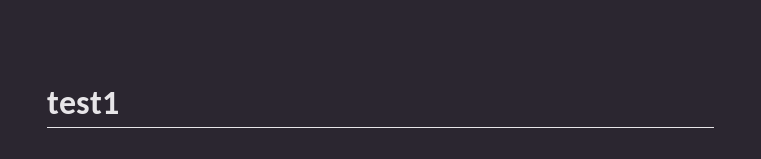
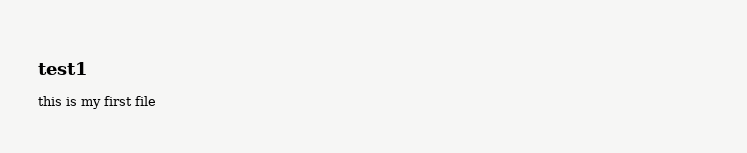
+ this is my first file

